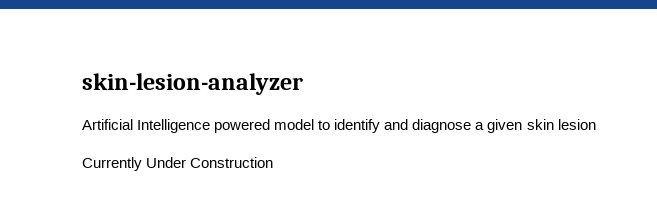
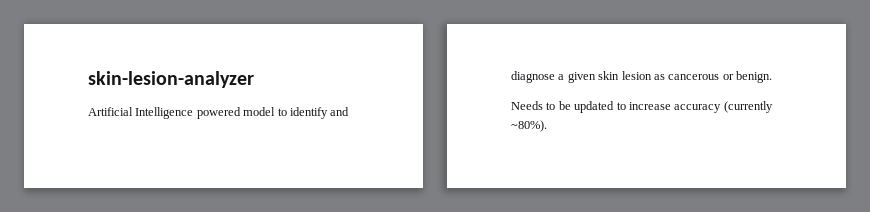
- Artificial Intelligence powered model to identify and diagnose a given skin lesion
- Currently Under Construction
+ Artificial Intelligence powered model to identify and diagnose a given skin lesion as cancerous or benign.
+ Needs to be updated to increase accuracy (currently ~80%).

